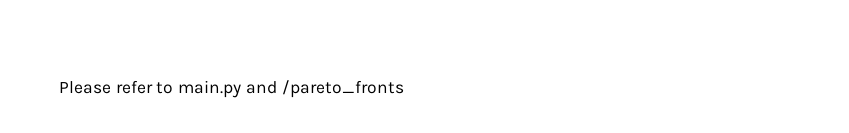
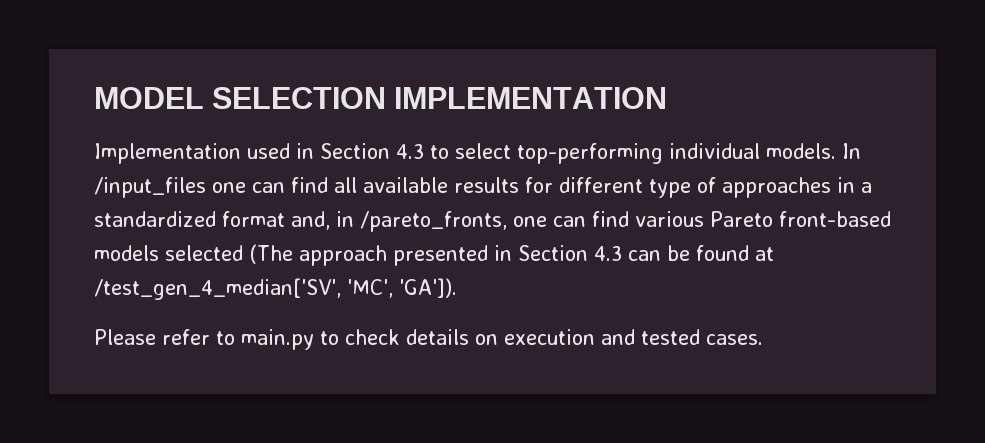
- Please refer to main.py and /pareto_fronts
+ MODEL SELECTION IMPLEMENTATION
+ Implementation used in Section 4.3 to select top-performing individual models. In /input_files one can find all available results for different type of approaches in a standardized format and, in /pareto_fronts, one can find various Pareto front-based models selected (The approach presented in Section 4.3 can be found at /test_gen_4_median['SV', 'MC', 'GA']).
+ Please refer to main.py to check details on execution and tested cases.

